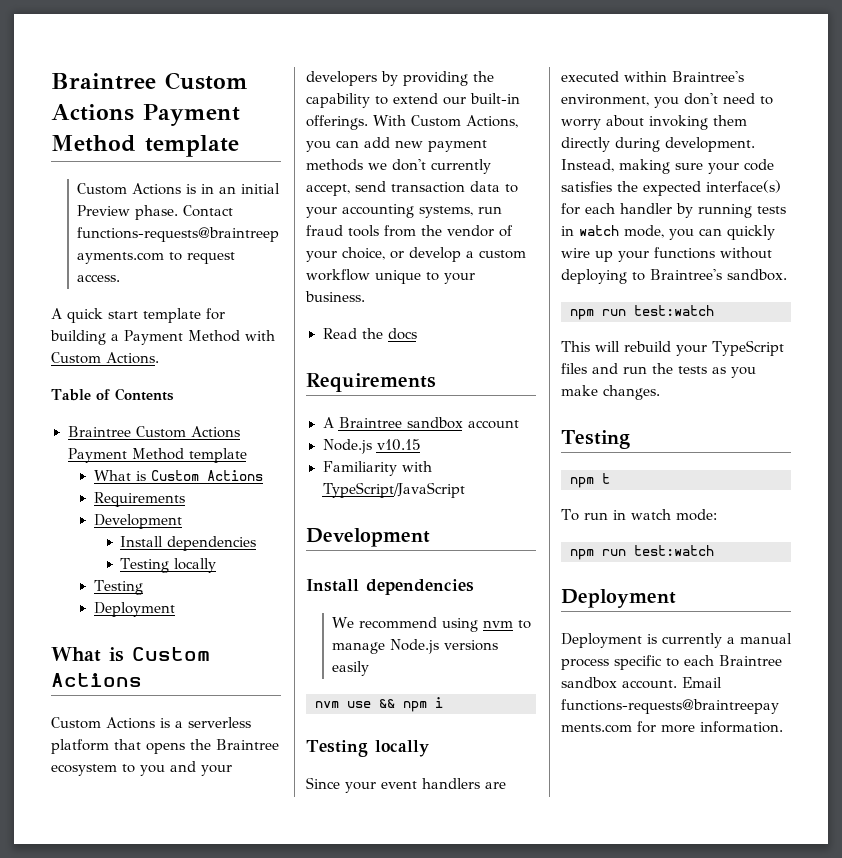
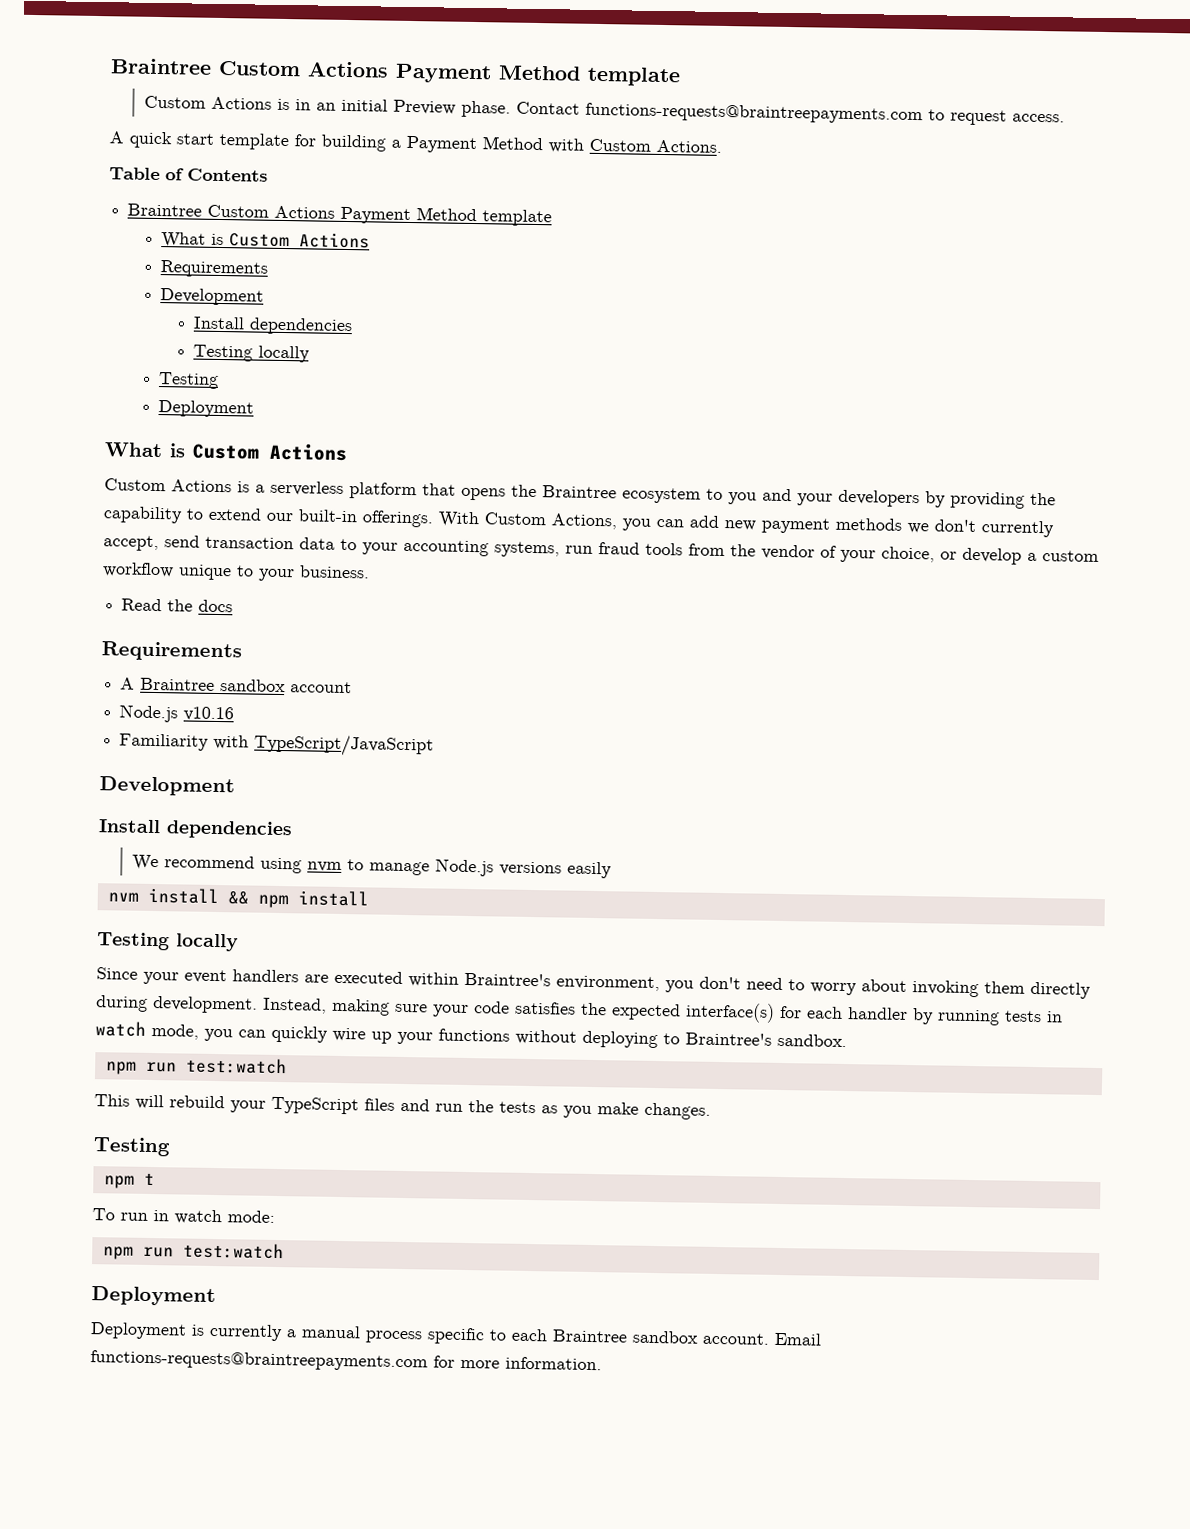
- Node.js v10.15
+ Node.js v10.16
- nvm use && npm i
+ nvm install && npm install

